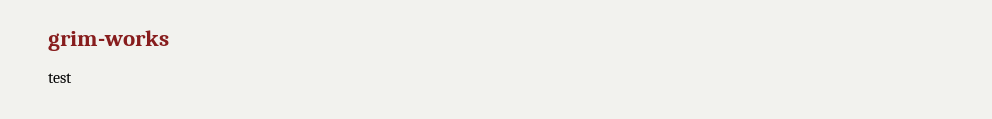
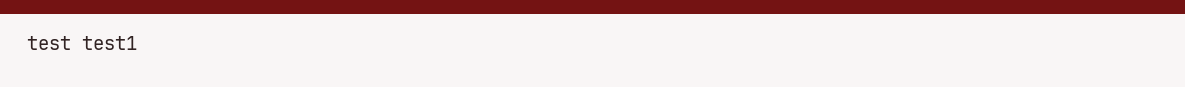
- grim-works
- test
+ test test1

